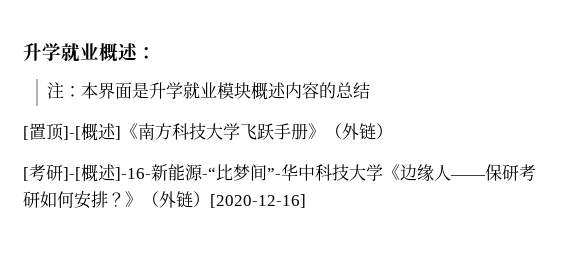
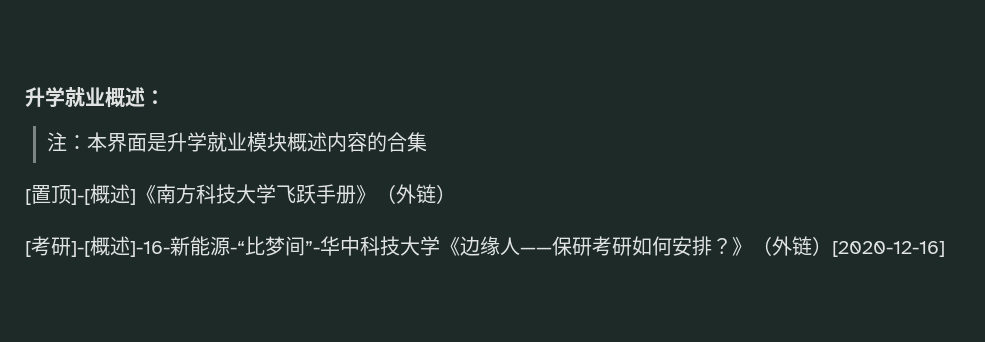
- 注：本界面是升学就业模块概述内容的总结
+ 注：本界面是升学就业模块概述内容的合集

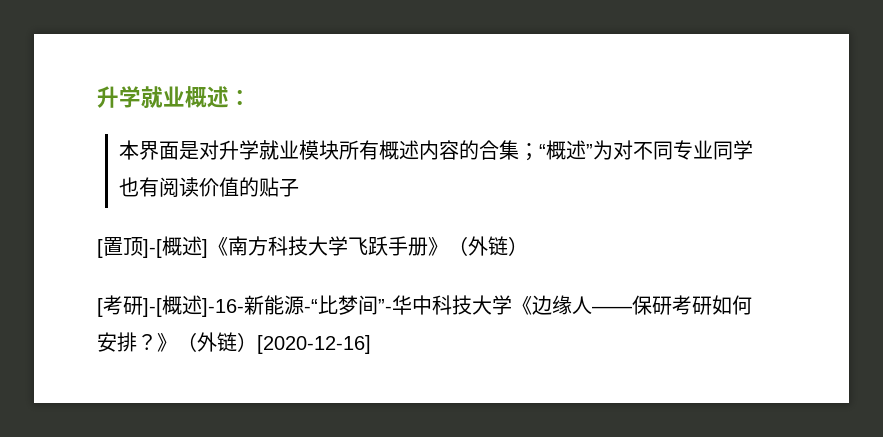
- 注：本界面是升学就业模块概述内容的合集
+ 本界面是对升学就业模块所有概述内容的合集；“概述”为对不同专业同学也有阅读价值的贴子

